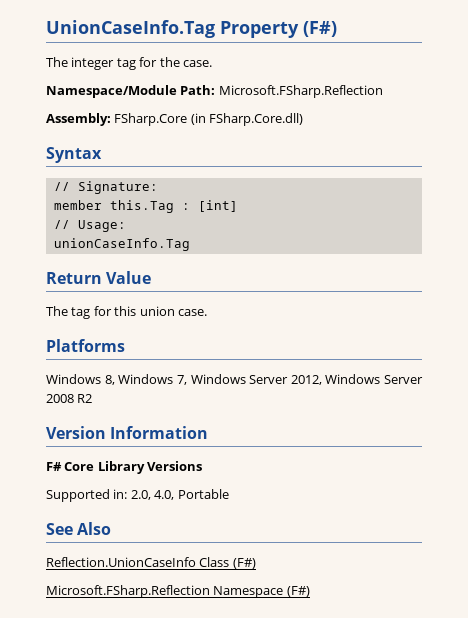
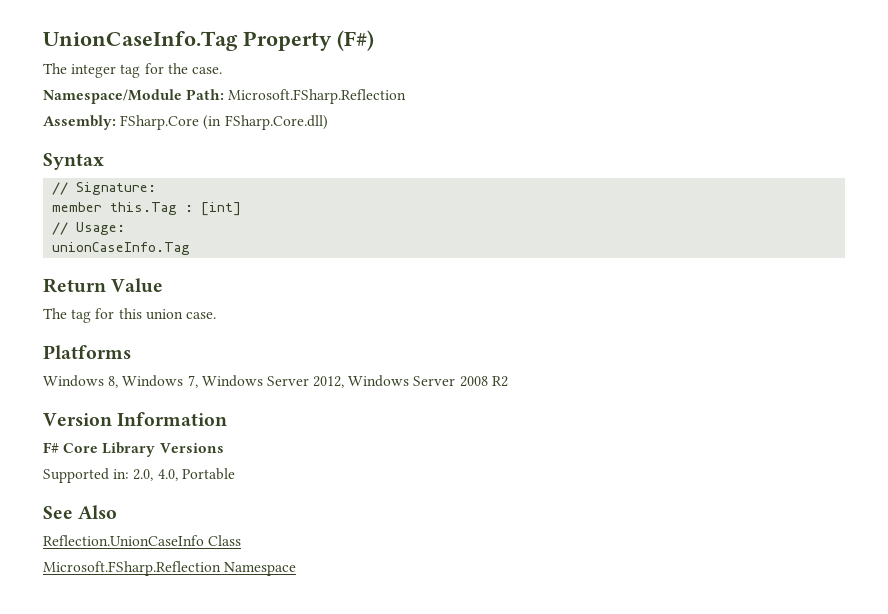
- Reflection.UnionCaseInfo Class (F#)
+ Reflection.UnionCaseInfo Class
- Microsoft.FSharp.Reflection Namespace (F#)
+ Microsoft.FSharp.Reflection Namespace

